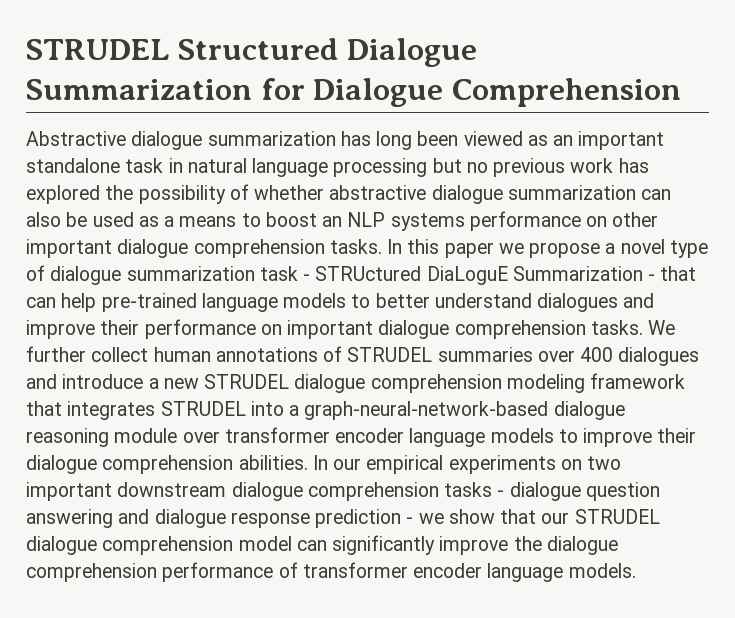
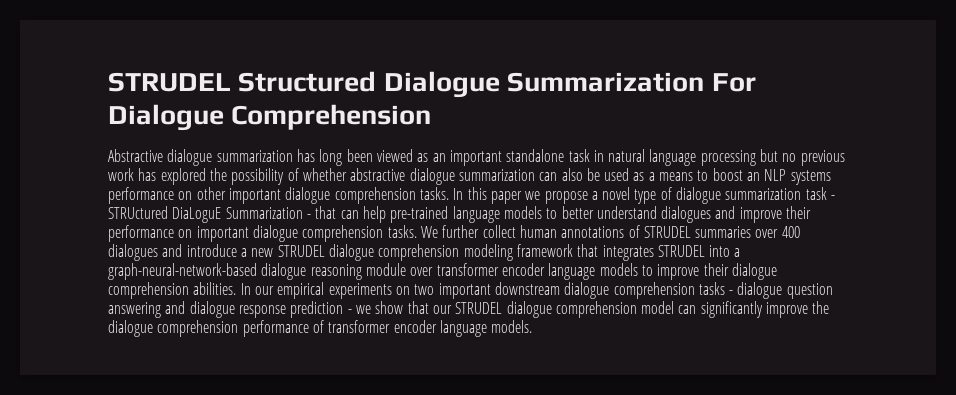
- STRUDEL Structured Dialogue Summarization for Dialogue Comprehension
+ STRUDEL Structured Dialogue Summarization For Dialogue Comprehension

